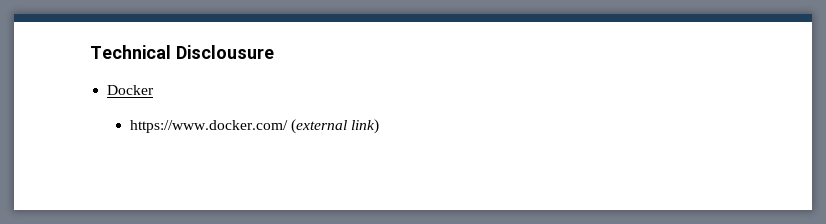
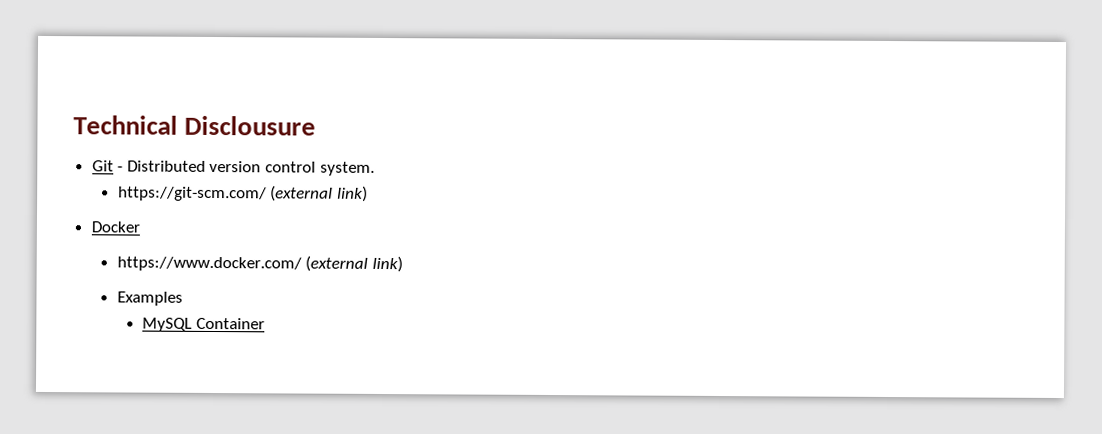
+ Git - Distributed version control system.
+ https://git-scm.com/ (external link)
+ Examples
+ MySQL Container

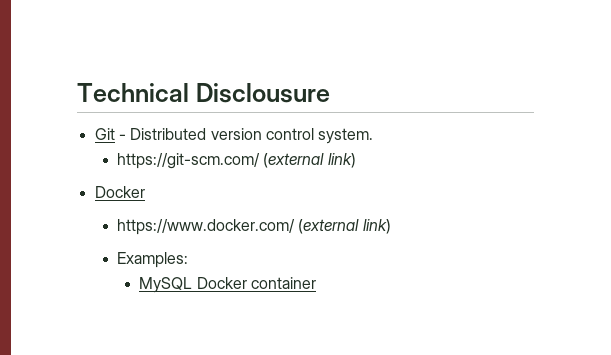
- Examples
+ Examples:
- MySQL Container
+ MySQL Docker container

